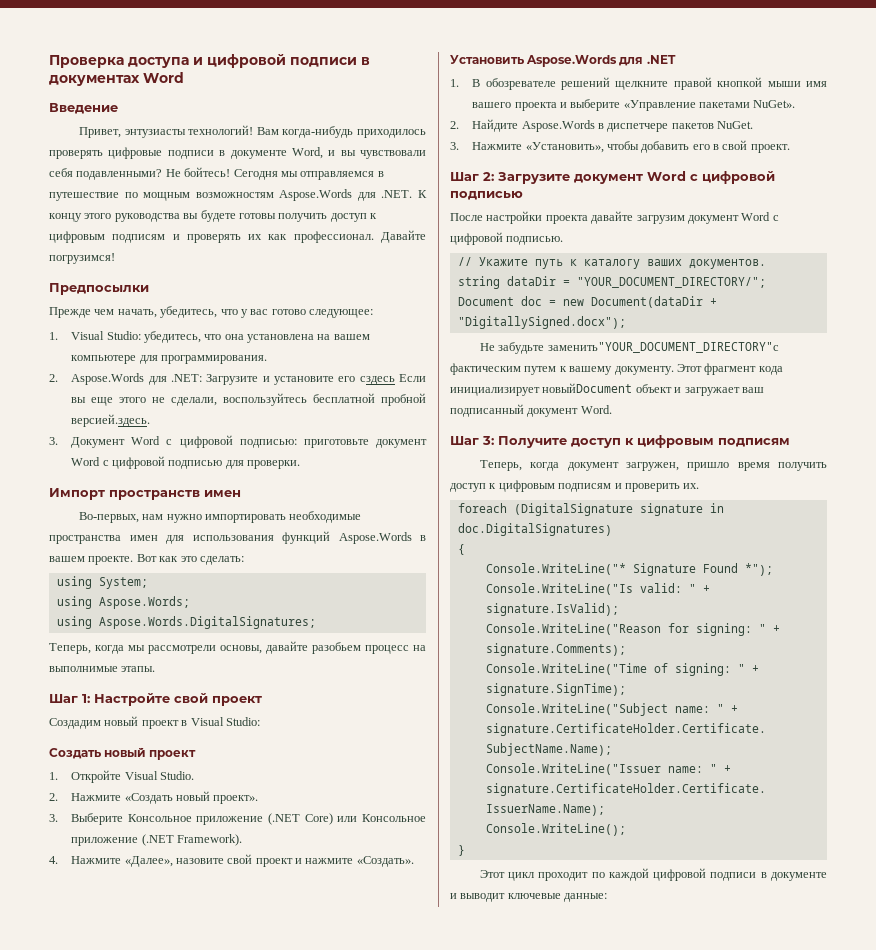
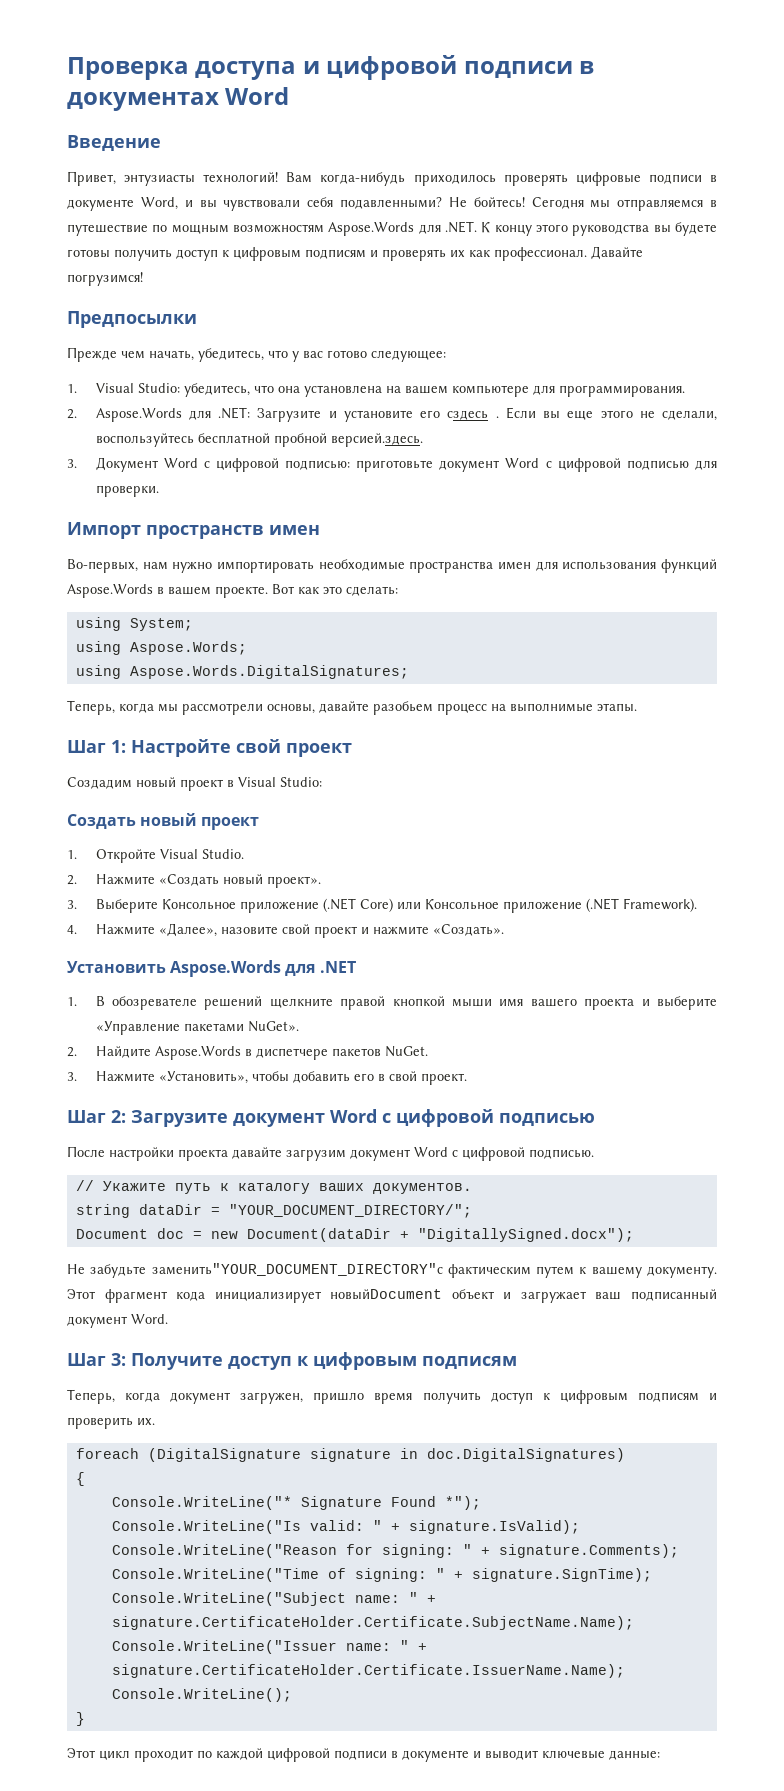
- 2. Aspose.Words для .NET: Загрузите и установите его сздесь Если вы еще этого не сделали, воспользуйтесь бесплатной пробной версией.здесь.
+ 2. Aspose.Words для .NET: Загрузите и установите его сздесь . Если вы еще этого не сделали, воспользуйтесь бесплатной пробной версией.здесь.

